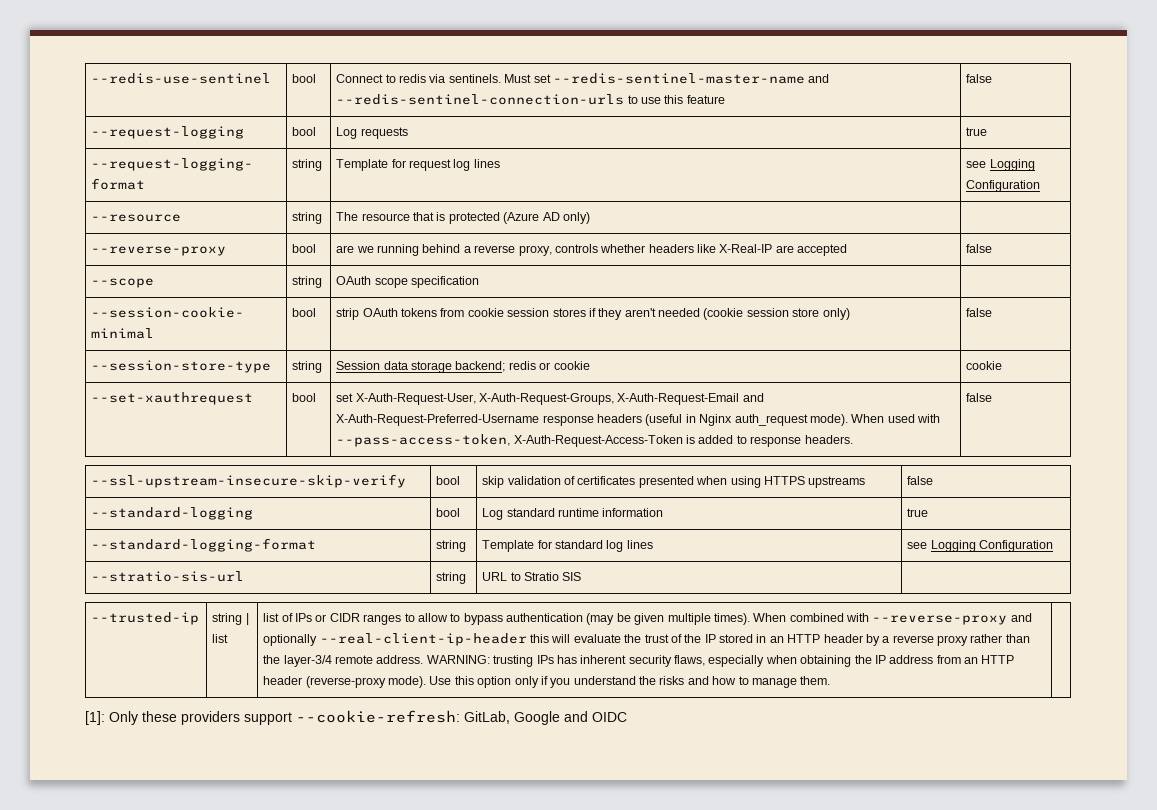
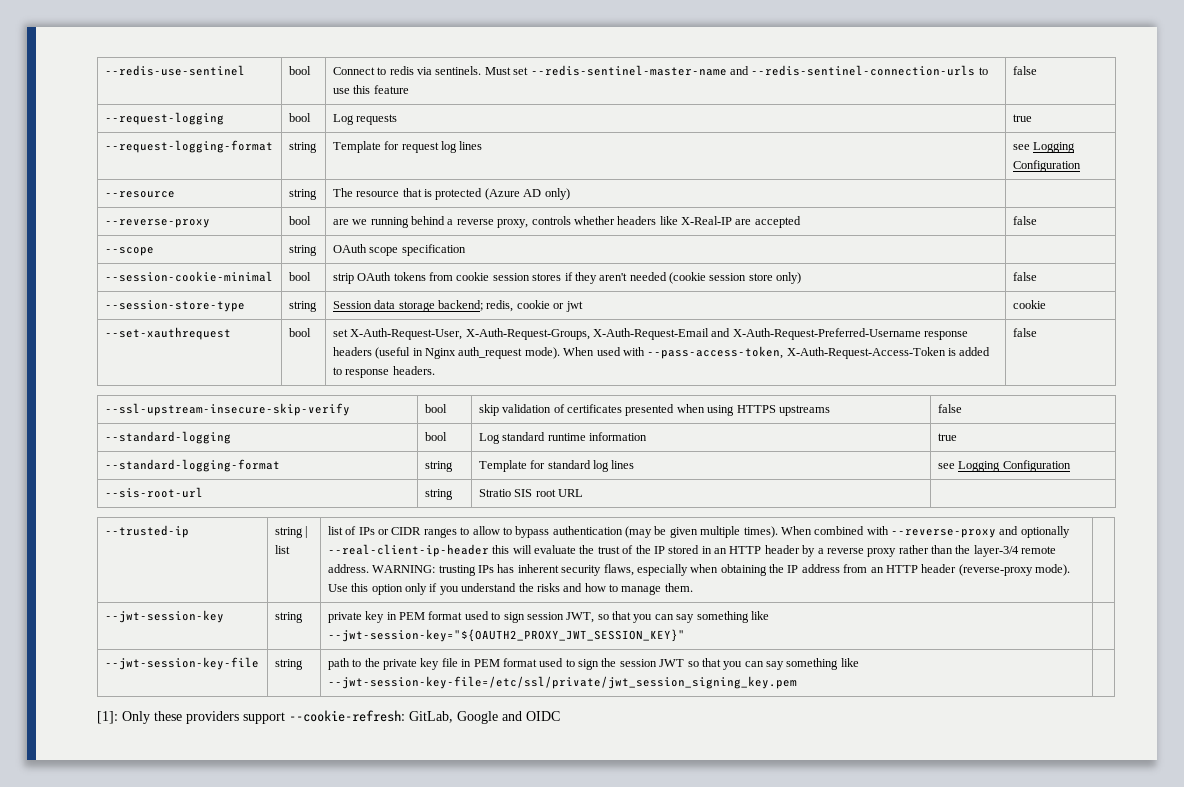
- --session-store-type | string | Session data storage backend; redis or cookie | cookie
+ --session-store-type | string | Session data storage backend; redis, cookie or jwt | cookie
- --stratio-sis-url | string | URL to Stratio SIS |
+ --sis-root-url | string | Stratio SIS root URL |
+ --jwt-session-key | string | private key in PEM format used to sign session JWT, so that you can say something like --jwt-session-key="${OAUTH2_PROXY_JWT_SESSION_KEY}" |
+ --jwt-session-key-file | string | path to the private key file in PEM format used to sign the session JWT so that you can say something like --jwt-session-key-file=/etc/ssl/private/jwt_session_signing_key.pem |

